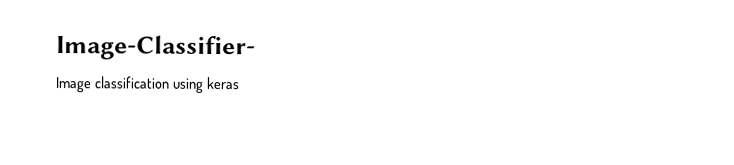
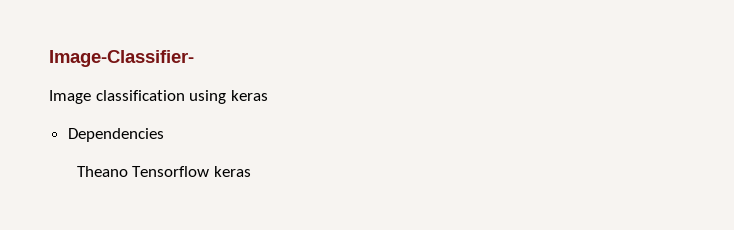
+ Dependencies
+ Theano Tensorflow keras

